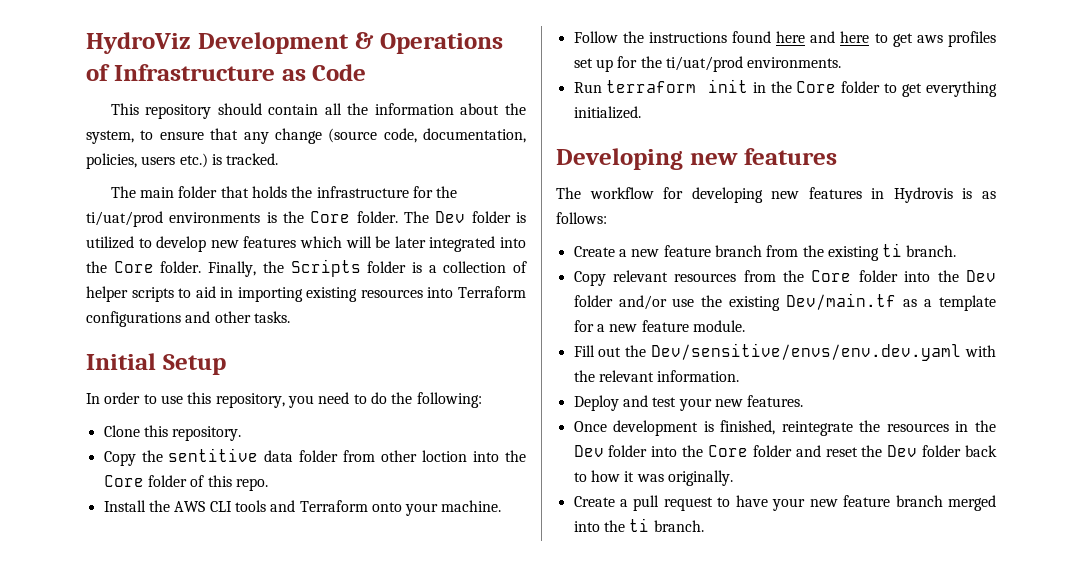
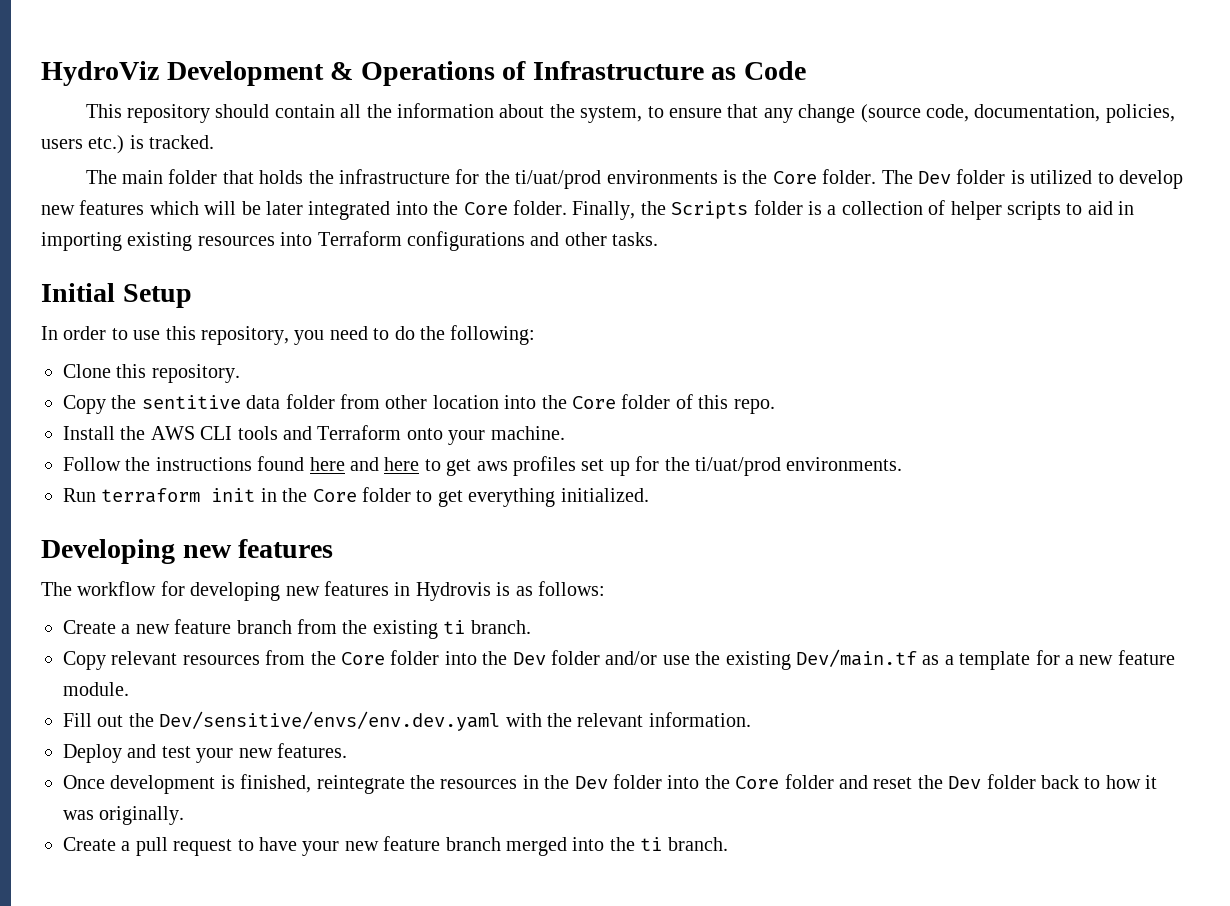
- Copy the sentitive data folder from other loction into the Core folder of this repo.
+ Copy the sentitive data folder from other location into the Core folder of this repo.

